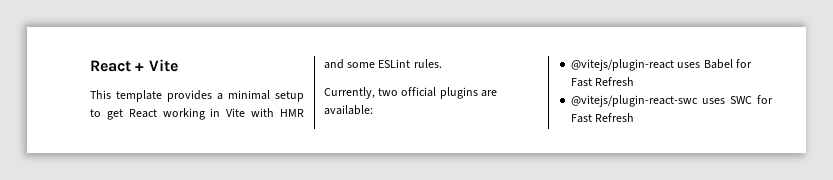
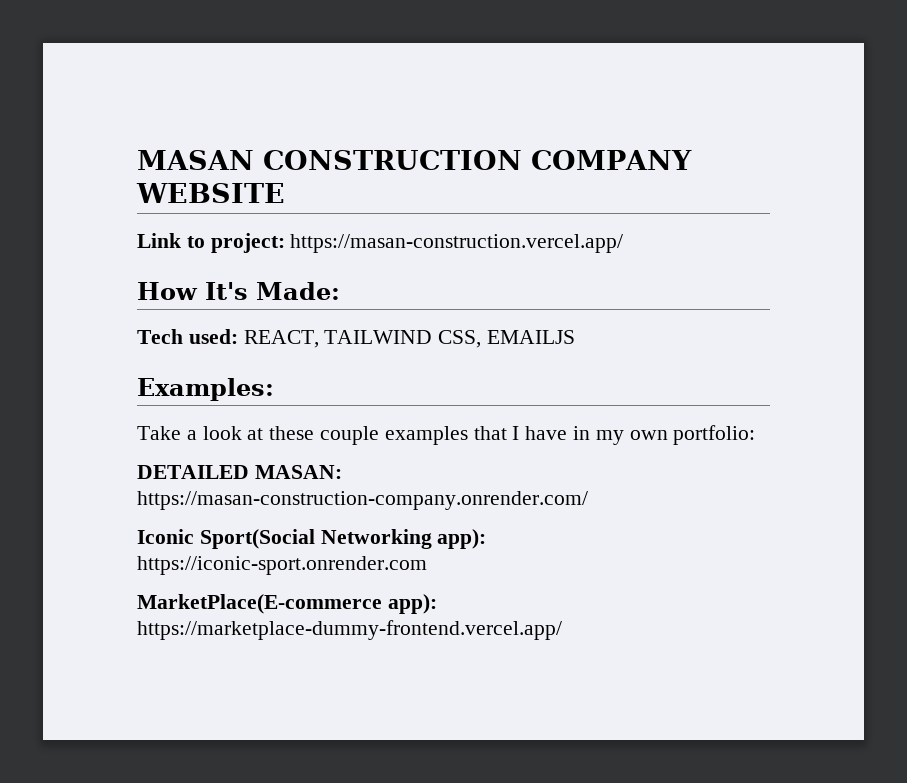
- React + Vite
- This template provides a minimal setup to get React working in Vite with HMR and some ESLint rules.
- Currently, two official plugins are available:
- @vitejs/plugin-react uses Babel for Fast Refresh
- @vitejs/plugin-react-swc uses SWC for Fast Refresh
+ MASAN CONSTRUCTION COMPANY WEBSITE
+ Link to project: https://masan-construction.vercel.app/
+ How It's Made:
+ Tech used: REACT, TAILWIND CSS, EMAILJS
+ Examples:
+ Take a look at these couple examples that I have in my own portfolio:
+ DETAILED MASAN: https://masan-construction-company.onrender.com/
+ Iconic Sport(Social Networking app): https://iconic-sport.onrender.com
+ MarketPlace(E-commerce app): https://marketplace-dummy-frontend.vercel.app/

